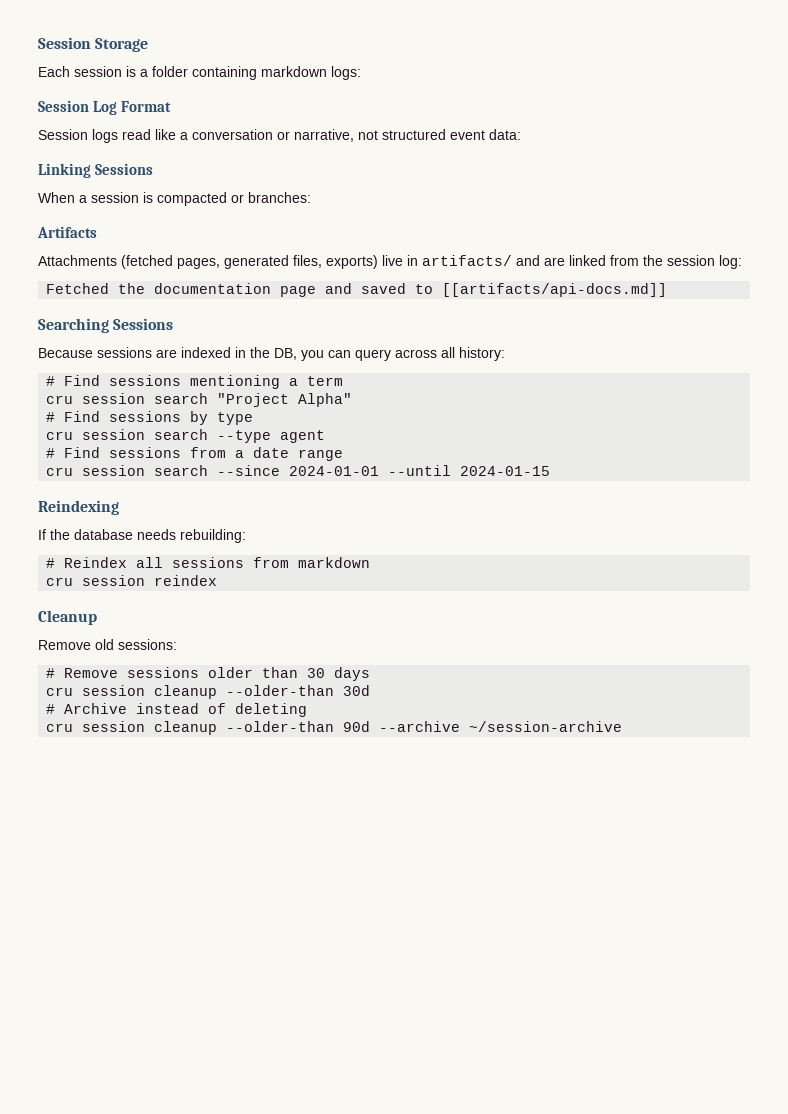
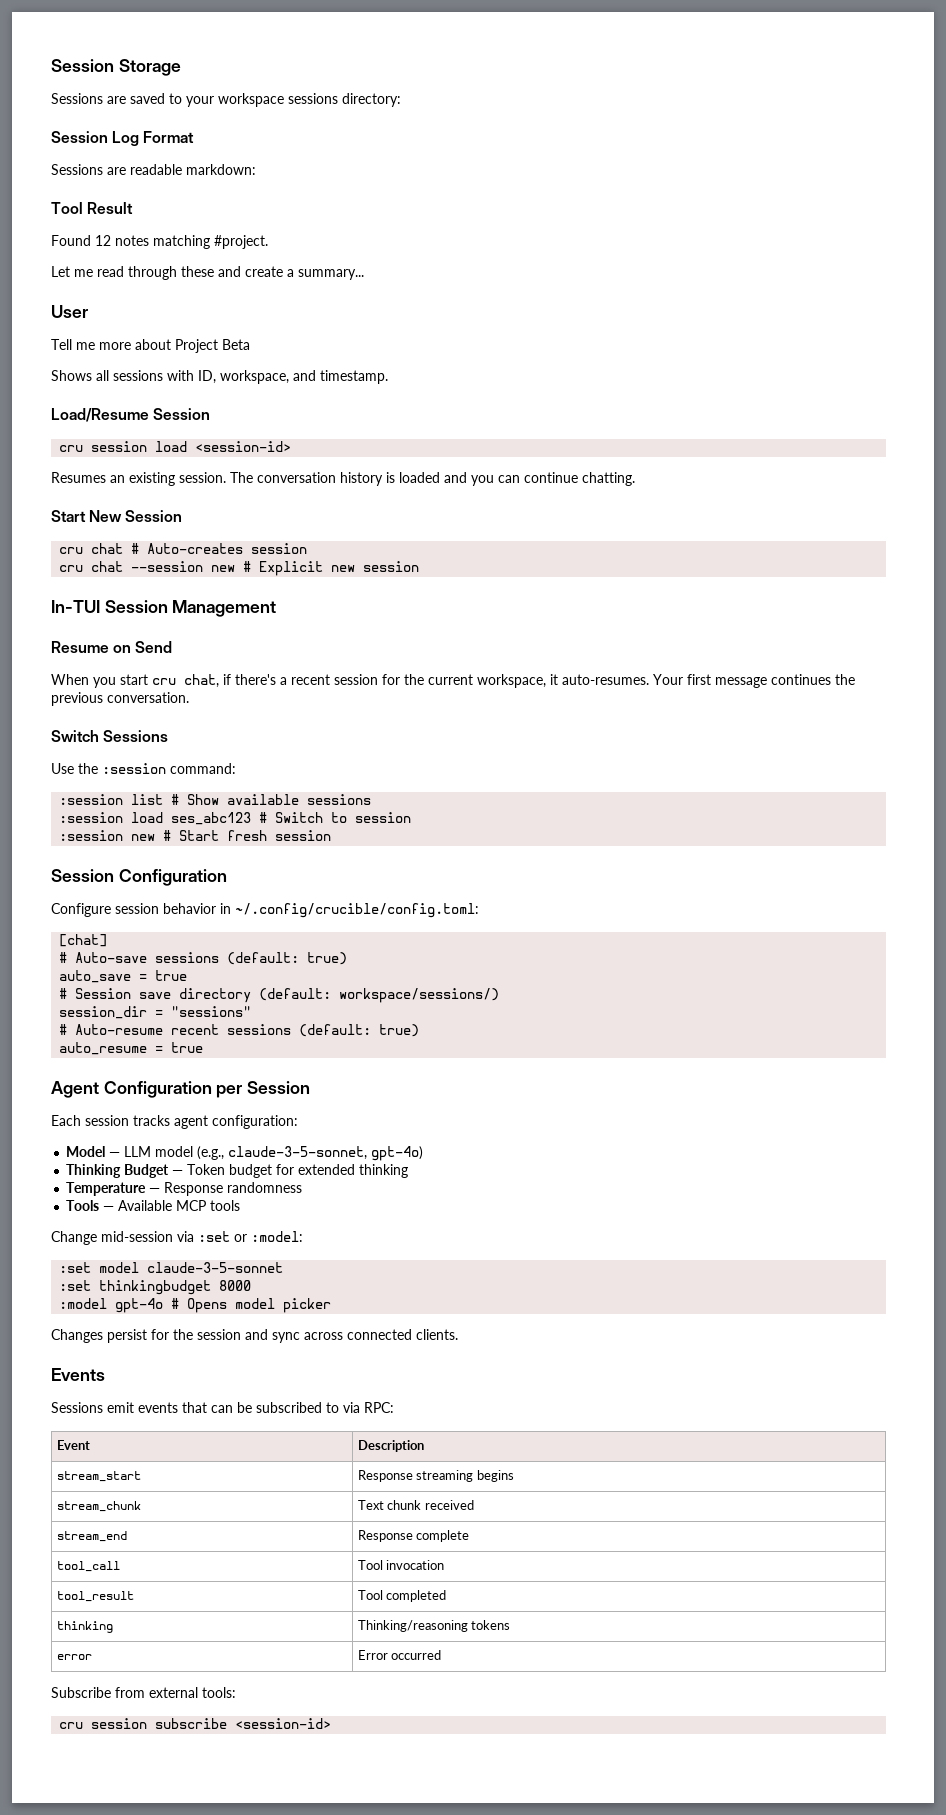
- Each session is a folder containing markdown logs:
+ Sessions are saved to your workspace sessions directory:
  Session Log Format
- Session logs read like a conversation or narrative, not structured event data:
- Linking Sessions
- When a session is compacted or branches:
- Artifacts
- Attachments (fetched pages, generated files, exports) live in artifacts/ and are linked from the session log:
- Fetched the documentation page and saved to [[artifacts/api-docs.md]]
- Searching Sessions
- Because sessions are indexed in the DB, you can query across all history:
- # Find sessions mentioning a term
- cru session search "Project Alpha"
- # Find sessions by type
- cru session search --type agent
- # Find sessions from a date range
- cru session search --since 2024-01-01 --until 2024-01-15
- Reindexing
- If the database needs rebuilding:
- # Reindex all sessions from markdown
- cru session reindex
- Cleanup
- Remove old sessions:
- # Remove sessions older than 30 days
- cru session cleanup --older-than 30d
- # Archive instead of deleting
- cru session cleanup --older-than 90d --archive ~/session-archive
+ Sessions are readable markdown:
+ Tool Result
+ Found 12 notes matching #project.
+ Let me read through these and create a summary...
+ User
+ Tell me more about Project Beta
+ Shows all sessions with ID, workspace, and timestamp.
+ Load/Resume Session
+ cru session load <session-id>
+ Resumes an existing session. The conversation history is loaded and you can continue chatting.
+ Start New Session
+ cru chat # Auto-creates session
+ cru chat --session new # Explicit new session
+ In-TUI Session Management
+ Resume on Send
+ When you start cru chat, if there's a recent session for the current workspace, it auto-resumes. Your first message continues the previous conversation.
+ Switch Sessions
+ Use the :session command:
+ :session list # Show available sessions
+ :session load ses_abc123 # Switch to session
+ :session new # Start fresh session
+ Session Configuration
+ Configure session behavior in ~/.config/crucible/config.toml:
+ [chat]
+ # Auto-save sessions (default: true)
+ auto_save = true
+ # Session save directory (default: workspace/sessions/)
+ session_dir = "sessions"
+ # Auto-resume recent sessions (default: true)
+ auto_resume = true
+ Agent Configuration per Session
+ Each session tracks agent configuration:
+ Model — LLM model (e.g., claude-3-5-sonnet, gpt-4o)
+ Thinking Budget — Token budget for extended thinking
+ Temperature — Response randomness
+ Tools — Available MCP tools
+ Change mid-session via :set or :model:
+ :set model claude-3-5-sonnet
+ :set thinkingbudget 8000
+ :model gpt-4o # Opens model picker
+ Changes persist for the session and sync across connected clients.
+ Events
+ Sessions emit events that can be subscribed to via RPC:
+ Event | Description
+ stream_start | Response streaming begins
+ stream_chunk | Text chunk received
+ stream_end | Response complete
+ tool_call | Tool invocation
+ tool_result | Tool completed
+ thinking | Thinking/reasoning tokens
+ error | Error occurred
+ Subscribe from external tools:
+ cru session subscribe <session-id>

